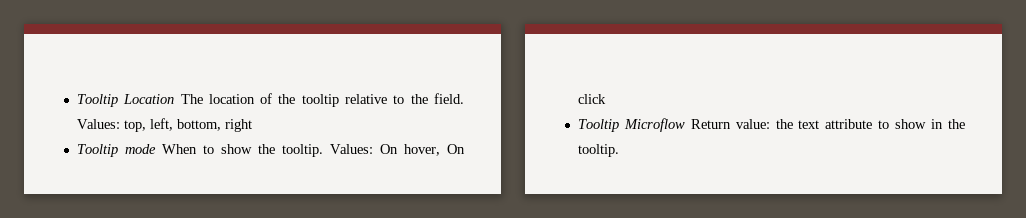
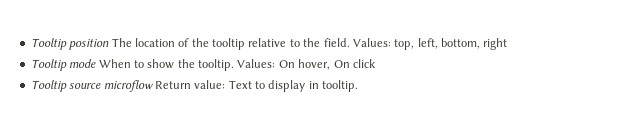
- Tooltip Location The location of the tooltip relative to the field.
+ Tooltip position The location of the tooltip relative to the field.
- Tooltip Microflow Return value: the text attribute to show in the tooltip.
+ Tooltip source microflow Return value: Text to display in tooltip.

